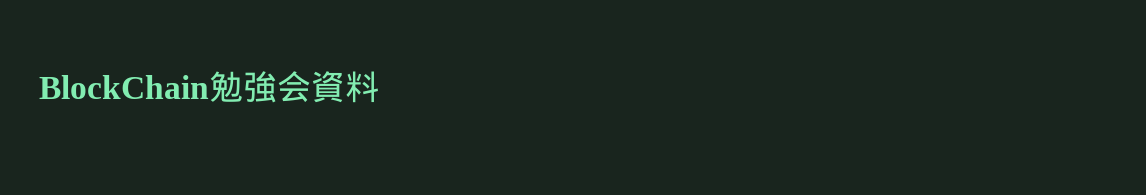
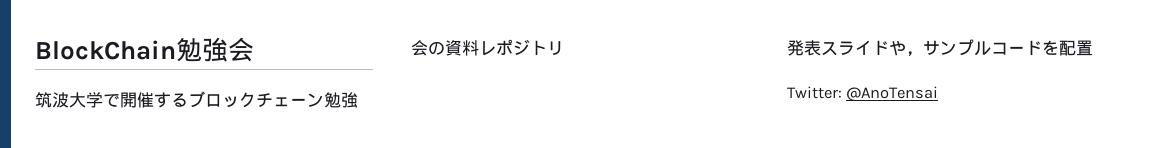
- BlockChain勉強会資料
+ BlockChain勉強会
+ 筑波大学で開催するブロックチェーン勉強会の資料レポジトリ
+ 発表スライドや，サンプルコードを配置
+ Twitter: @AnoTensai

